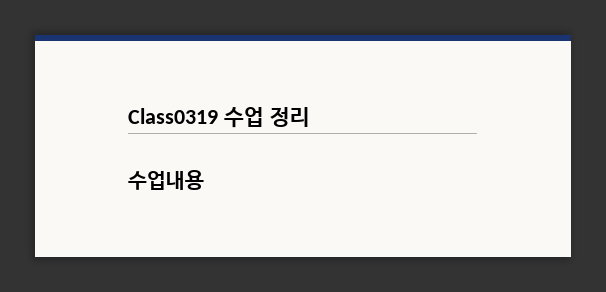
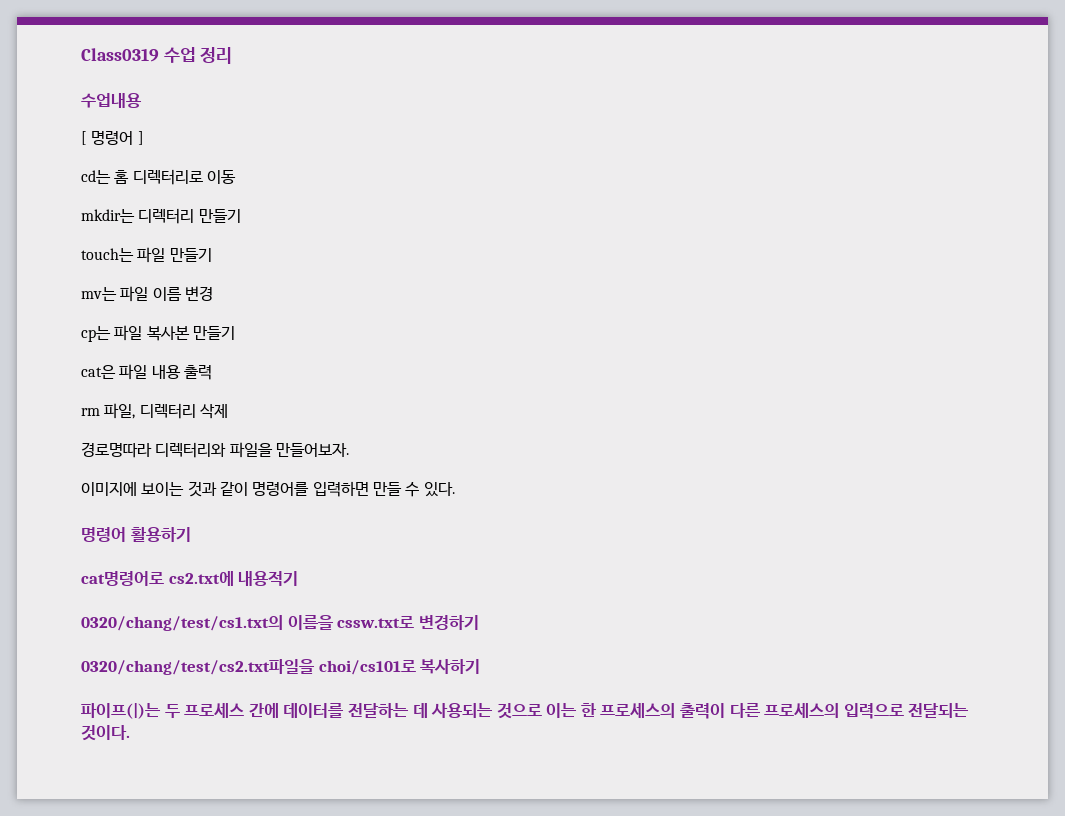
+ [ 명령어 ]
+ cd는 홈 디렉터리로 이동
+ mkdir는 디렉터리 만들기
+ touch는 파일 만들기
+ mv는 파일 이름 변경
+ cp는 파일 복사본 만들기
+ cat은 파일 내용 출력
+ rm 파일, 디렉터리 삭제
+ 경로명따라 디렉터리와 파일을 만들어보자.
+ 이미지에 보이는 것과 같이 명령어를 입력하면 만들 수 있다.
+ 명령어 활용하기
+ cat명령어로 cs2.txt에 내용적기
+ 0320/chang/test/cs1.txt의 이름을 cssw.txt로 변경하기
+ 0320/chang/test/cs2.txt파일을 choi/cs101로 복사하기
+ 파이프(|)는 두 프로세스 간에 데이터를 전달하는 데 사용되는 것으로 이는 한 프로세스의 출력이 다른 프로세스의 입력으로 전달되는 것이다.

